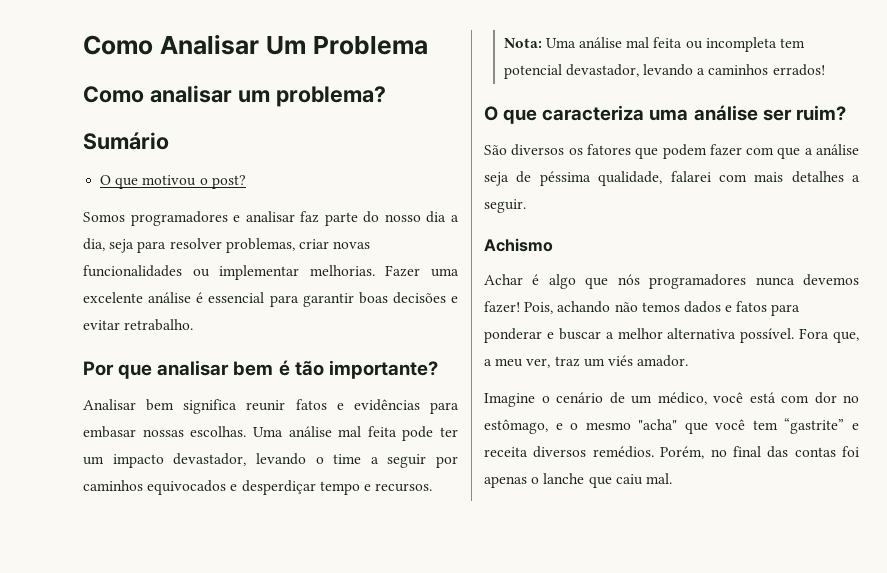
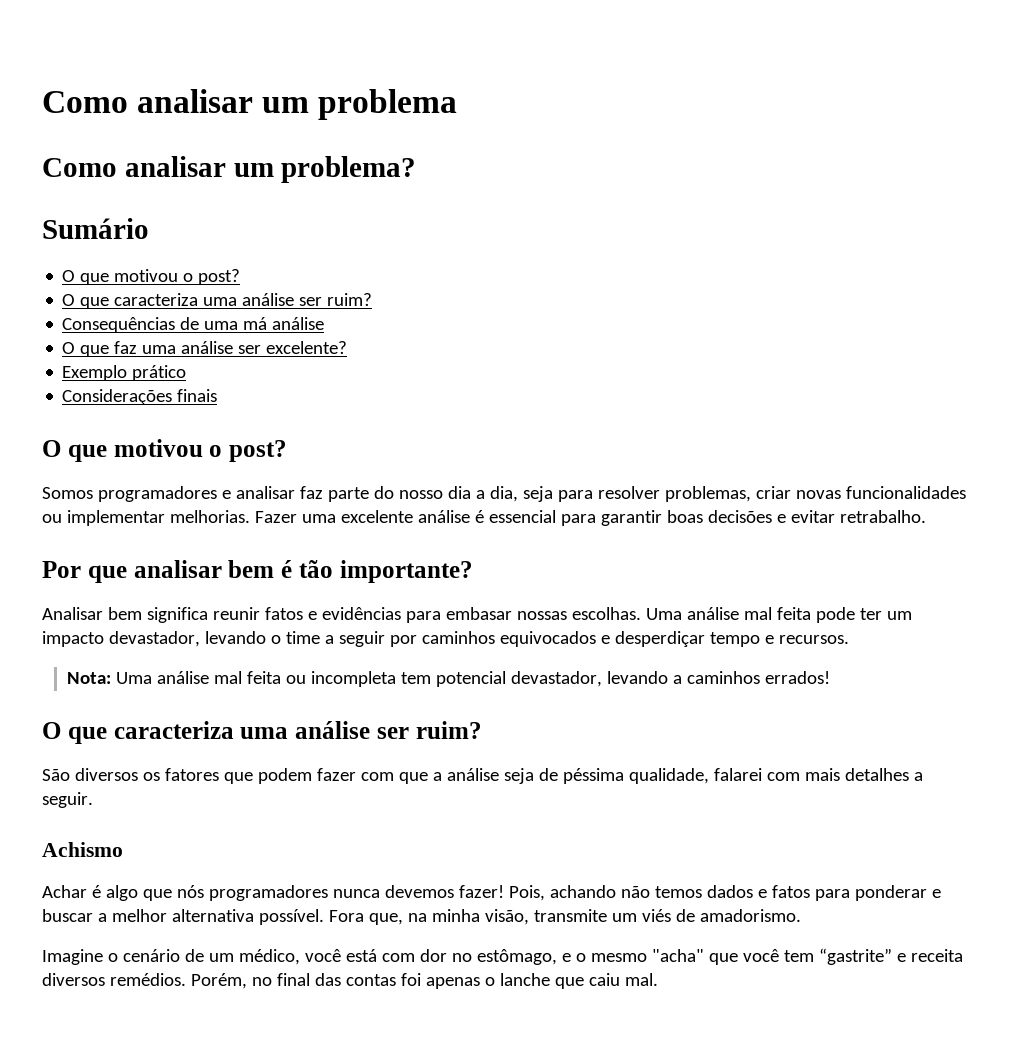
- Como Analisar Um Problema
+ Como analisar um problema
  Sumário
+ O que motivou o post?
+ O que caracteriza uma análise ser ruim?
+ Consequências de uma má análise
+ O que faz uma análise ser excelente?
+ Exemplo prático
+ Considerações finais
- Fora que, a meu ver, traz um viés amador.
+ Fora que, na minha visão, transmite um viés de amadorismo.

